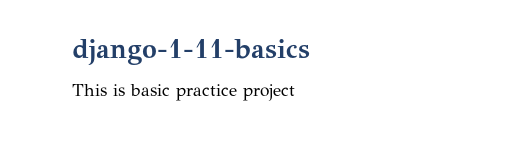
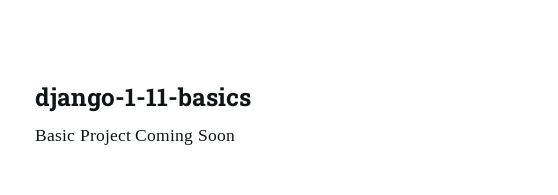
- This is basic practice project
+ Basic Project Coming Soon

